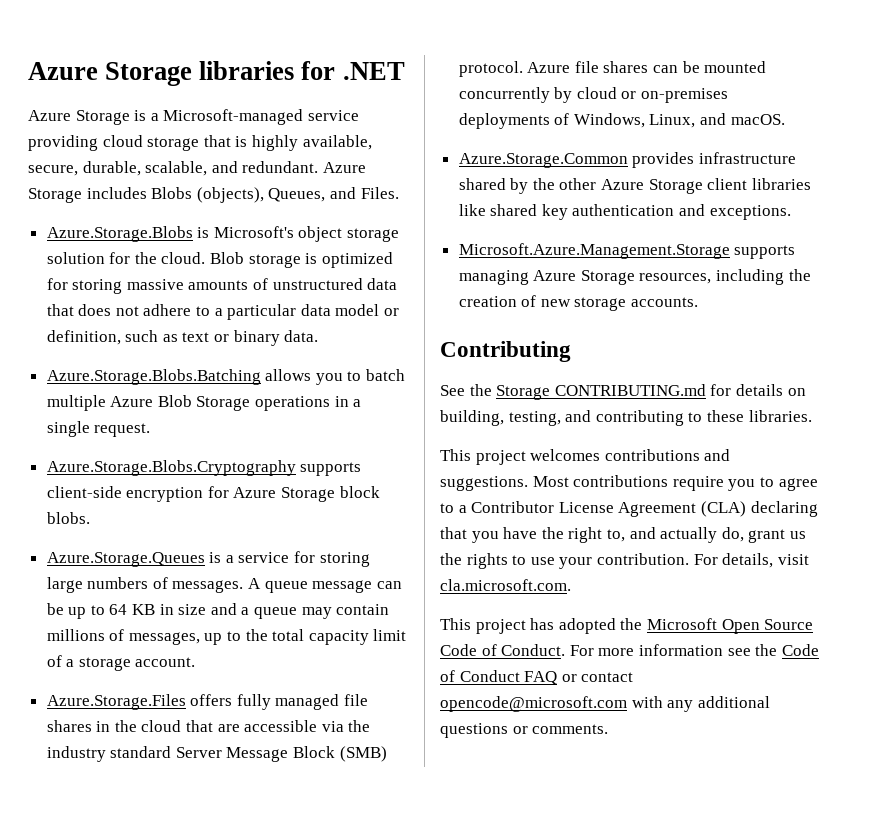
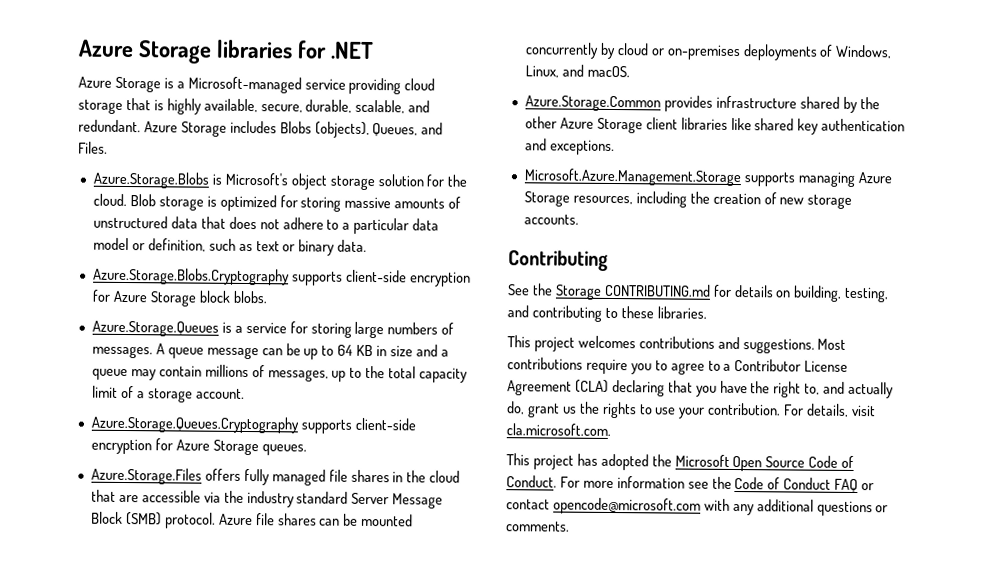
- Azure.Storage.Blobs.Batching allows you to batch multiple Azure Blob Storage operations in a single request.
+ Azure.Storage.Queues.Cryptography supports client-side encryption for Azure Storage queues.

